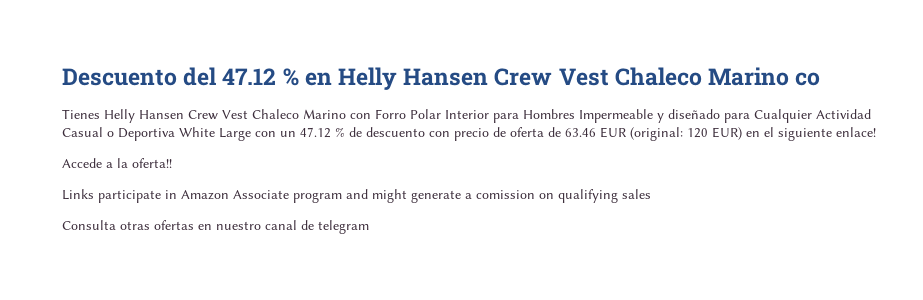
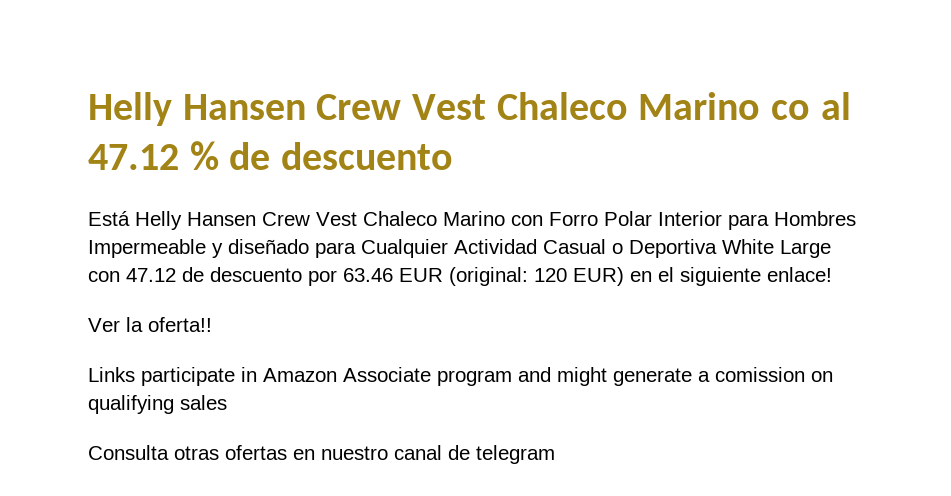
- Descuento del 47.12 % en Helly Hansen Crew Vest Chaleco Marino co
- Tienes Helly Hansen Crew Vest Chaleco Marino con Forro Polar Interior para Hombres Impermeable y diseñado para Cualquier Actividad Casual o Deportiva White Large con un 47.12 % de descuento con precio de oferta de 63.46 EUR (original: 120 EUR) en el siguiente enlace!
+ Helly Hansen Crew Vest Chaleco Marino co al 47.12 % de descuento
+ Está Helly Hansen Crew Vest Chaleco Marino con Forro Polar Interior para Hombres Impermeable y diseñado para Cualquier Actividad Casual o Deportiva White Large con 47.12 de descuento por 63.46 EUR (original: 120 EUR) en el siguiente enlace!
- Accede a la oferta!!
+ Ver la oferta!!

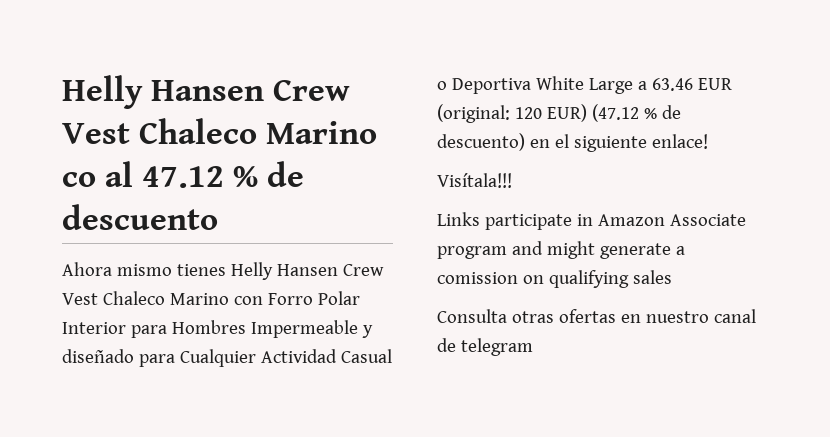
- Está Helly Hansen Crew Vest Chaleco Marino con Forro Polar Interior para Hombres Impermeable y diseñado para Cualquier Actividad Casual o Deportiva White Large con 47.12 de descuento por 63.46 EUR (original: 120 EUR) en el siguiente enlace!
+ Ahora mismo tienes Helly Hansen Crew Vest Chaleco Marino con Forro Polar Interior para Hombres Impermeable y diseñado para Cualquier Actividad Casual o Deportiva White Large a 63.46 EUR (original: 120 EUR) (47.12 % de descuento) en el siguiente enlace!
- Ver la oferta!!
+ Visítala!!!

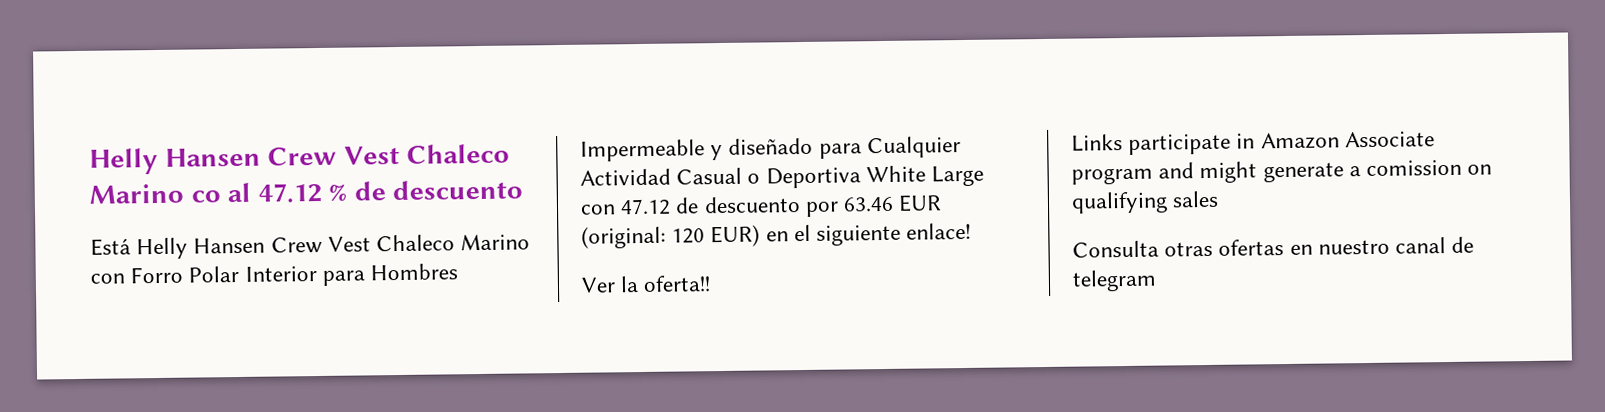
- Ahora mismo tienes Helly Hansen Crew Vest Chaleco Marino con Forro Polar Interior para Hombres Impermeable y diseñado para Cualquier Actividad Casual o Deportiva White Large a 63.46 EUR (original: 120 EUR) (47.12 % de descuento) en el siguiente enlace!
+ Está Helly Hansen Crew Vest Chaleco Marino con Forro Polar Interior para Hombres Impermeable y diseñado para Cualquier Actividad Casual o Deportiva White Large con 47.12 de descuento por 63.46 EUR (original: 120 EUR) en el siguiente enlace!
- Visítala!!!
+ Ver la oferta!!

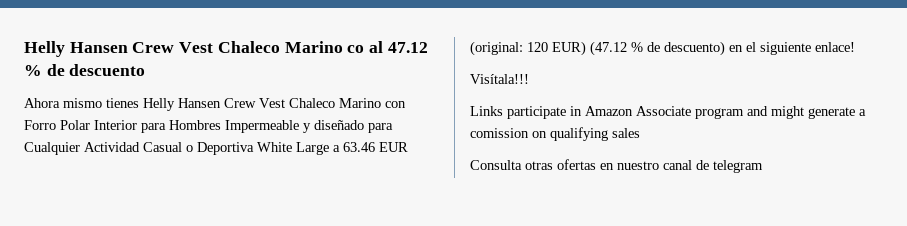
- Está Helly Hansen Crew Vest Chaleco Marino con Forro Polar Interior para Hombres Impermeable y diseñado para Cualquier Actividad Casual o Deportiva White Large con 47.12 de descuento por 63.46 EUR (original: 120 EUR) en el siguiente enlace!
+ Ahora mismo tienes Helly Hansen Crew Vest Chaleco Marino con Forro Polar Interior para Hombres Impermeable y diseñado para Cualquier Actividad Casual o Deportiva White Large a 63.46 EUR (original: 120 EUR) (47.12 % de descuento) en el siguiente enlace!
- Ver la oferta!!
+ Visítala!!!

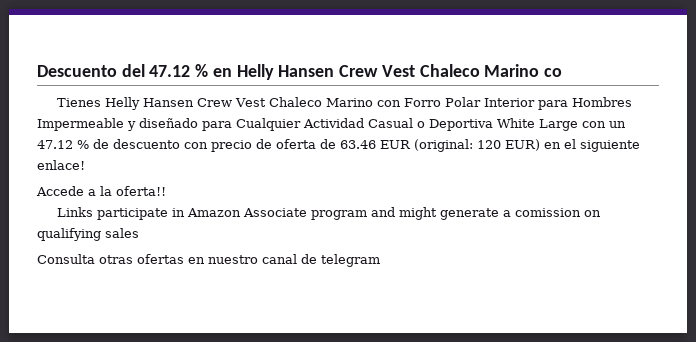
- Helly Hansen Crew Vest Chaleco Marino co al 47.12 % de descuento
- Ahora mismo tienes Helly Hansen Crew Vest Chaleco Marino con Forro Polar Interior para Hombres Impermeable y diseñado para Cualquier Actividad Casual o Deportiva White Large a 63.46 EUR (original: 120 EUR) (47.12 % de descuento) en el siguiente enlace!
+ Descuento del 47.12 % en Helly Hansen Crew Vest Chaleco Marino co
+ Tienes Helly Hansen Crew Vest Chaleco Marino con Forro Polar Interior para Hombres Impermeable y diseñado para Cualquier Actividad Casual o Deportiva White Large con un 47.12 % de descuento con precio de oferta de 63.46 EUR (original: 120 EUR) en el siguiente enlace!
- Visítala!!!
+ Accede a la oferta!!

